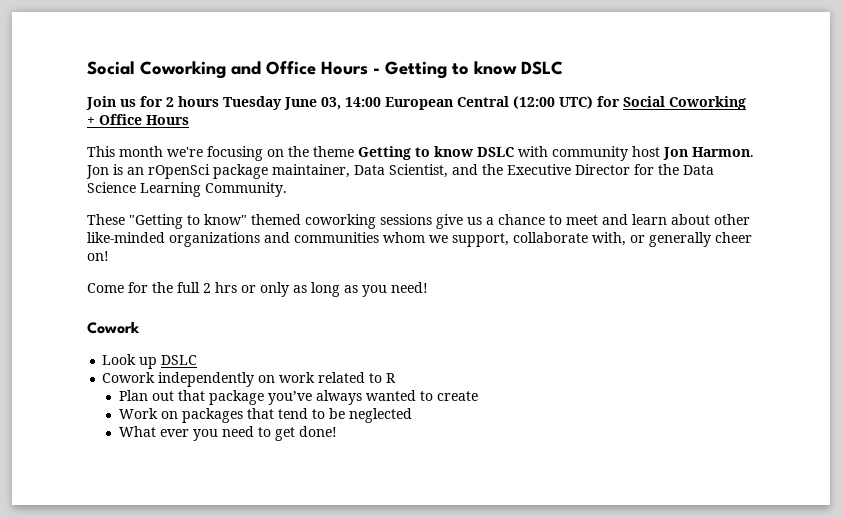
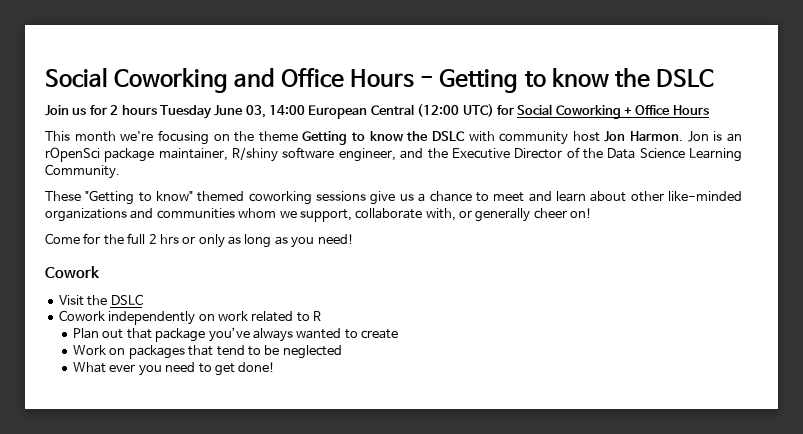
- Social Coworking and Office Hours - Getting to know DSLC
+ Social Coworking and Office Hours - Getting to know the DSLC
- This month we're focusing on the theme Getting to know DSLC with community host Jon Harmon.
+ This month we're focusing on the theme Getting to know the DSLC with community host Jon Harmon.
- Jon is an rOpenSci package maintainer, Data Scientist, and the Executive Director for the Data Science Learning Community.
+ Jon is an rOpenSci package maintainer, R/shiny software engineer, and the Executive Director of the Data Science Learning Community.
- Look up DSLC
+ Visit the DSLC

